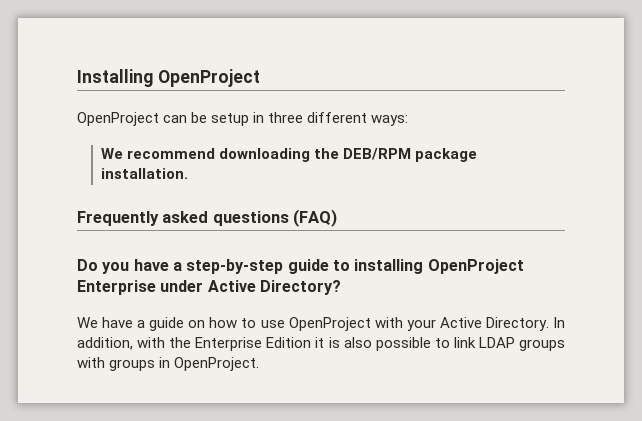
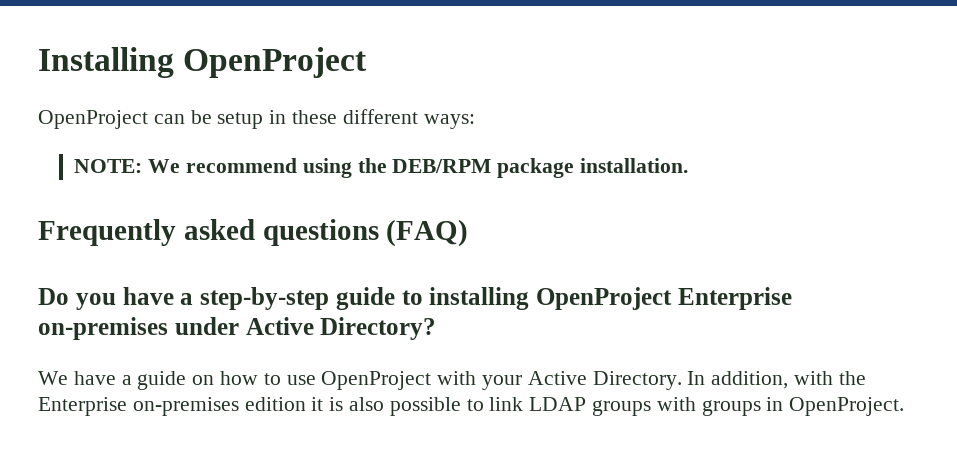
- OpenProject can be setup in three different ways:
+ OpenProject can be setup in these different ways:
- We recommend downloading the DEB/RPM package installation.
+ NOTE: We recommend using the DEB/RPM package installation.
- Do you have a step-by-step guide to installing OpenProject Enterprise under Active Directory?
+ Do you have a step-by-step guide to installing OpenProject Enterprise on-premises under Active Directory?
- In addition, with the Enterprise Edition it is also possible to link LDAP groups with groups in OpenProject.
+ In addition, with the Enterprise on-premises edition it is also possible to link LDAP groups with groups in OpenProject.

